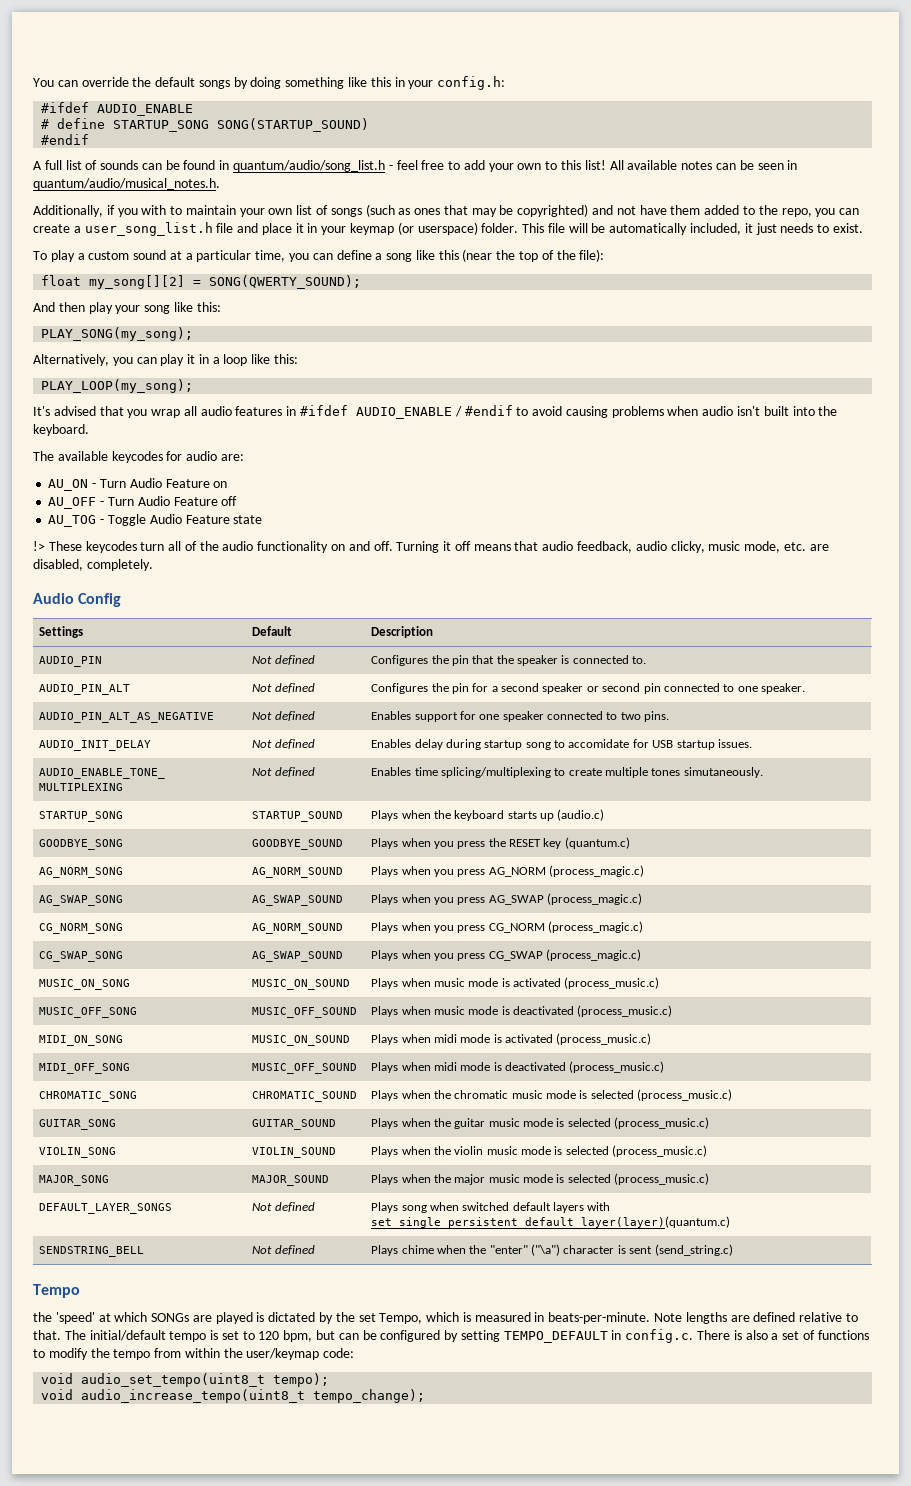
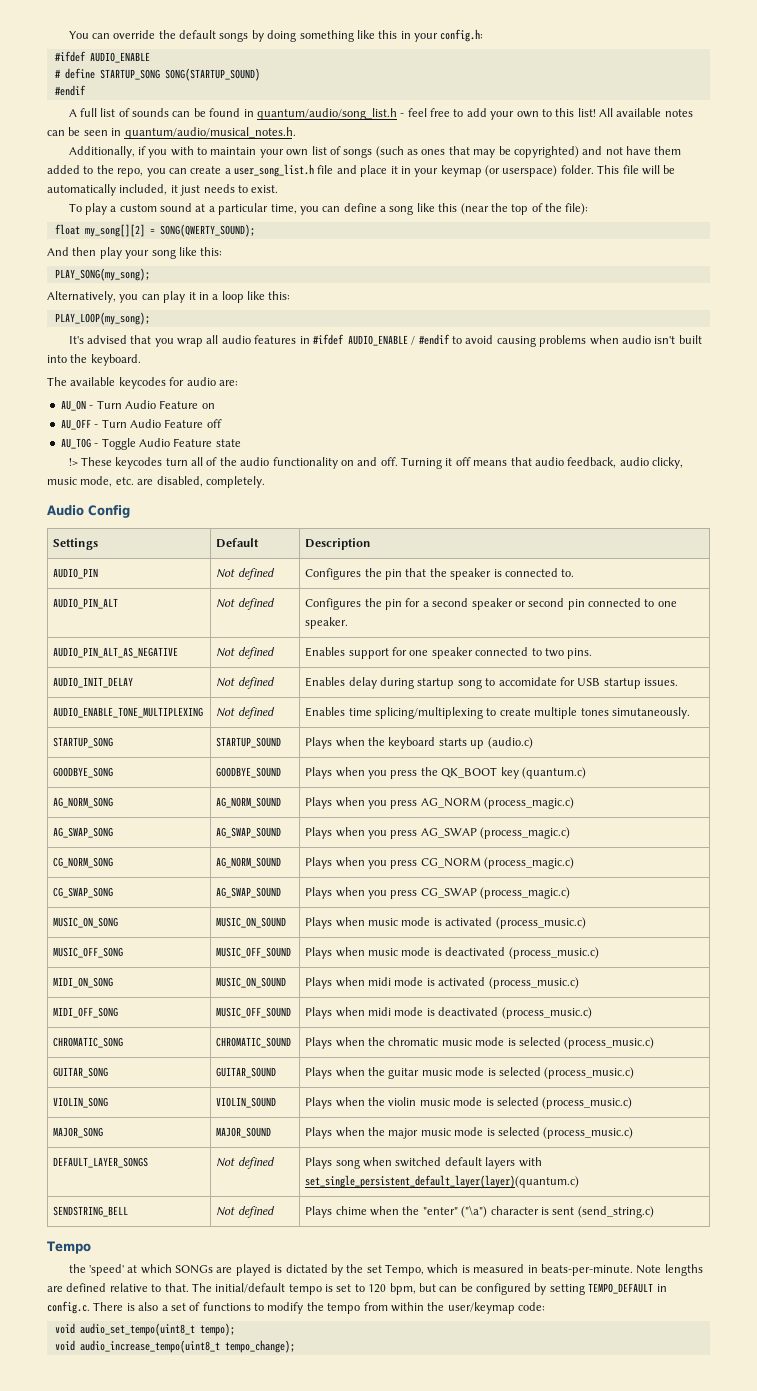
- GOODBYE_SONG | GOODBYE_SOUND | Plays when you press the RESET key (quantum.c)
+ GOODBYE_SONG | GOODBYE_SOUND | Plays when you press the QK_BOOT key (quantum.c)

